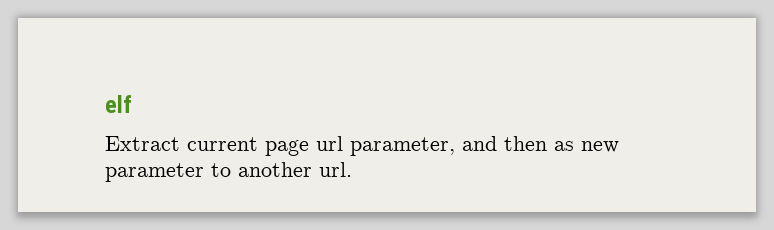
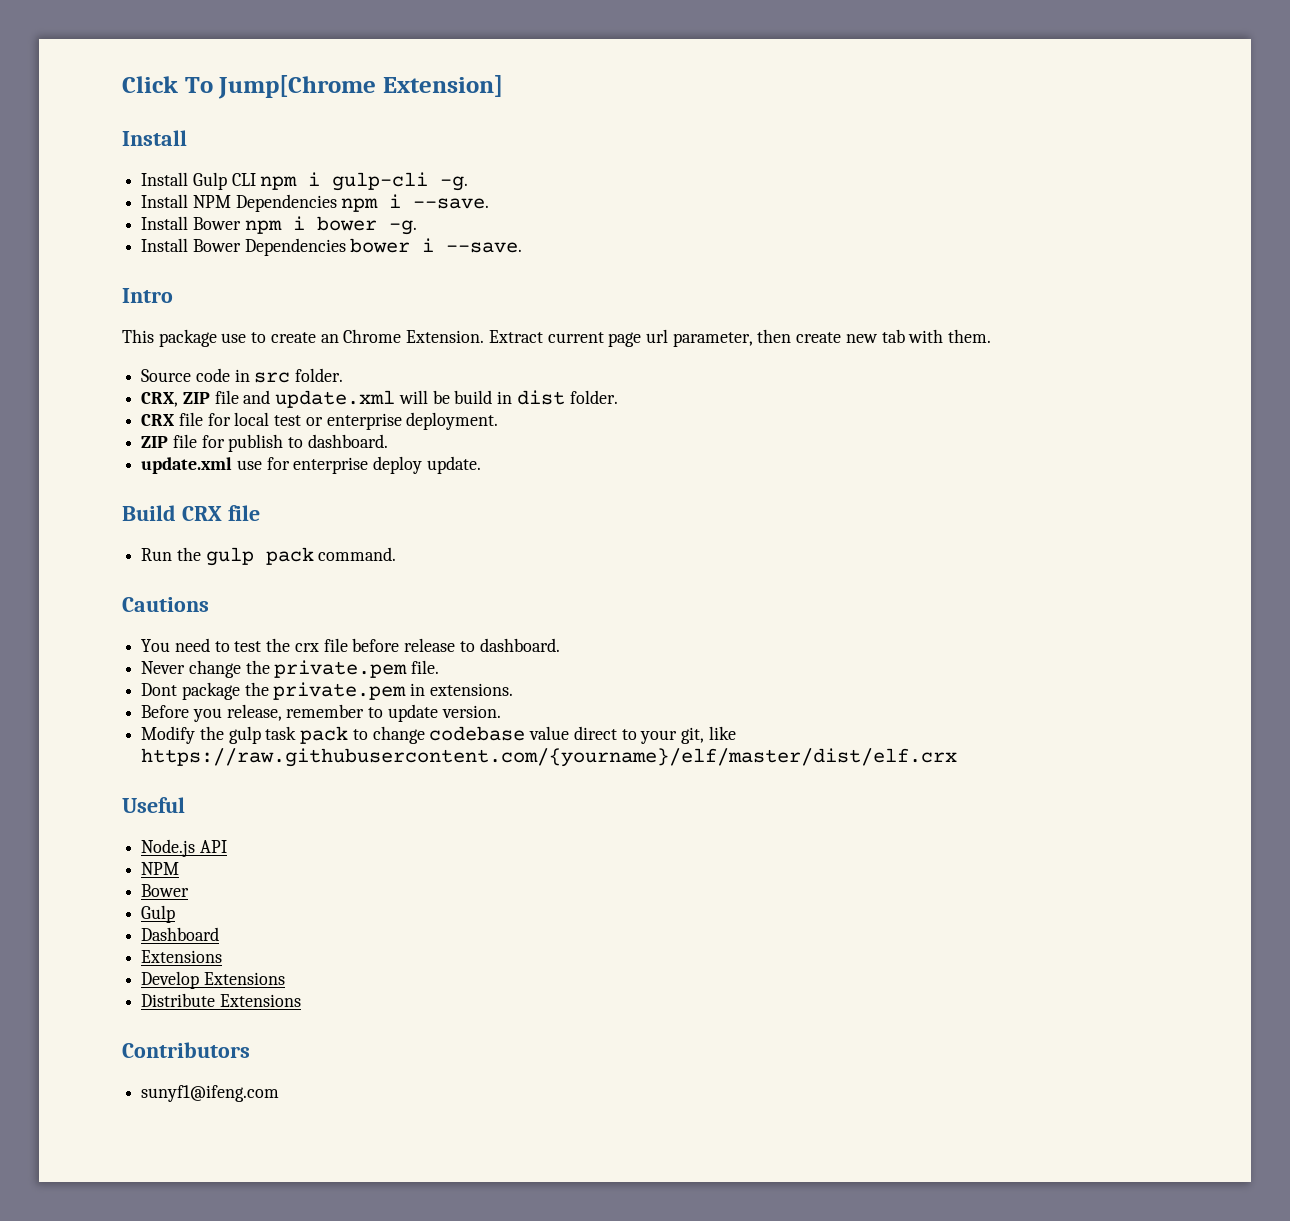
- elf
- Extract current page url parameter, and then as new parameter to another url.
+ Click To Jump[Chrome Extension]
+ Install
+ Install Gulp CLI npm i gulp-cli -g.
+ Install NPM Dependencies npm i --save.
+ Install Bower npm i bower -g.
+ Install Bower Dependencies bower i --save.
+ Intro
+ This package use to create an Chrome Extension. Extract current page url parameter, then create new tab with them.
+ Source code in src folder.
+ CRX, ZIP file and update.xml will be build in dist folder.
+ CRX file for local test or enterprise deployment.
+ ZIP file for publish to dashboard.
+ update.xml use for enterprise deploy update.
+ Build CRX file
+ Run the gulp pack command.
+ Cautions
+ You need to test the crx file before release to dashboard.
+ Never change the private.pem file.
+ Dont package the private.pem in extensions.
+ Before you release, remember to update version.
+ Modify the gulp task pack to change codebase value direct to your git, like https://raw.githubusercontent.com/{yourname}/elf/master/dist/elf.crx
+ Useful
+ Node.js API
+ NPM
+ Bower
+ Gulp
+ Dashboard
+ Extensions
+ Develop Extensions
+ Distribute Extensions
+ Contributors
+ sunyf1@ifeng.com

